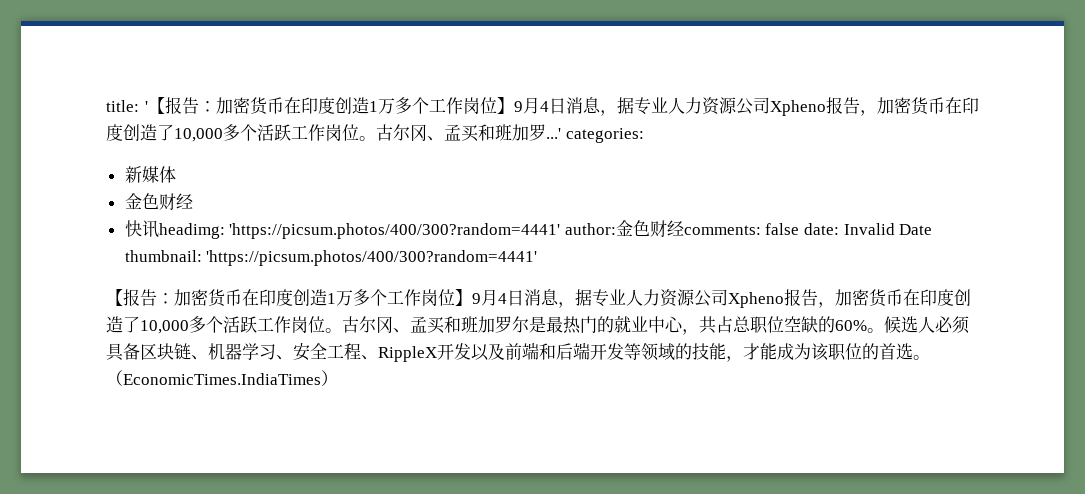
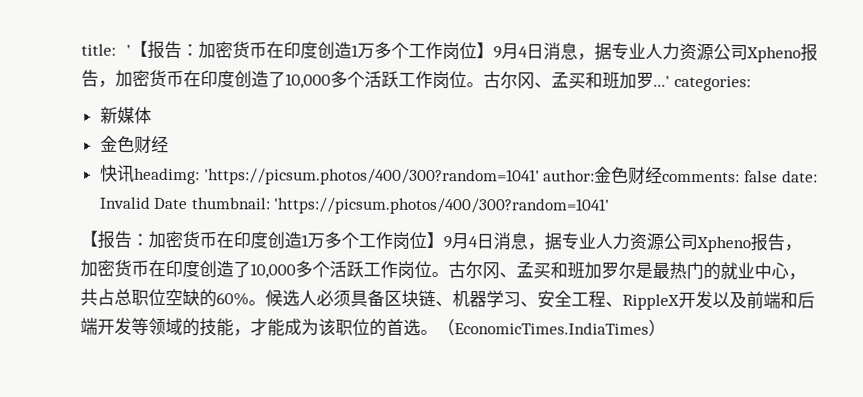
- 快讯headimg: 'https://picsum.photos/400/300?random=4441' author:金色财经comments: false date: Invalid Date thumbnail: 'https://picsum.photos/400/300?random=4441'
+ 快讯headimg: 'https://picsum.photos/400/300?random=1041' author:金色财经comments: false date: Invalid Date thumbnail: 'https://picsum.photos/400/300?random=1041'

